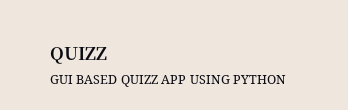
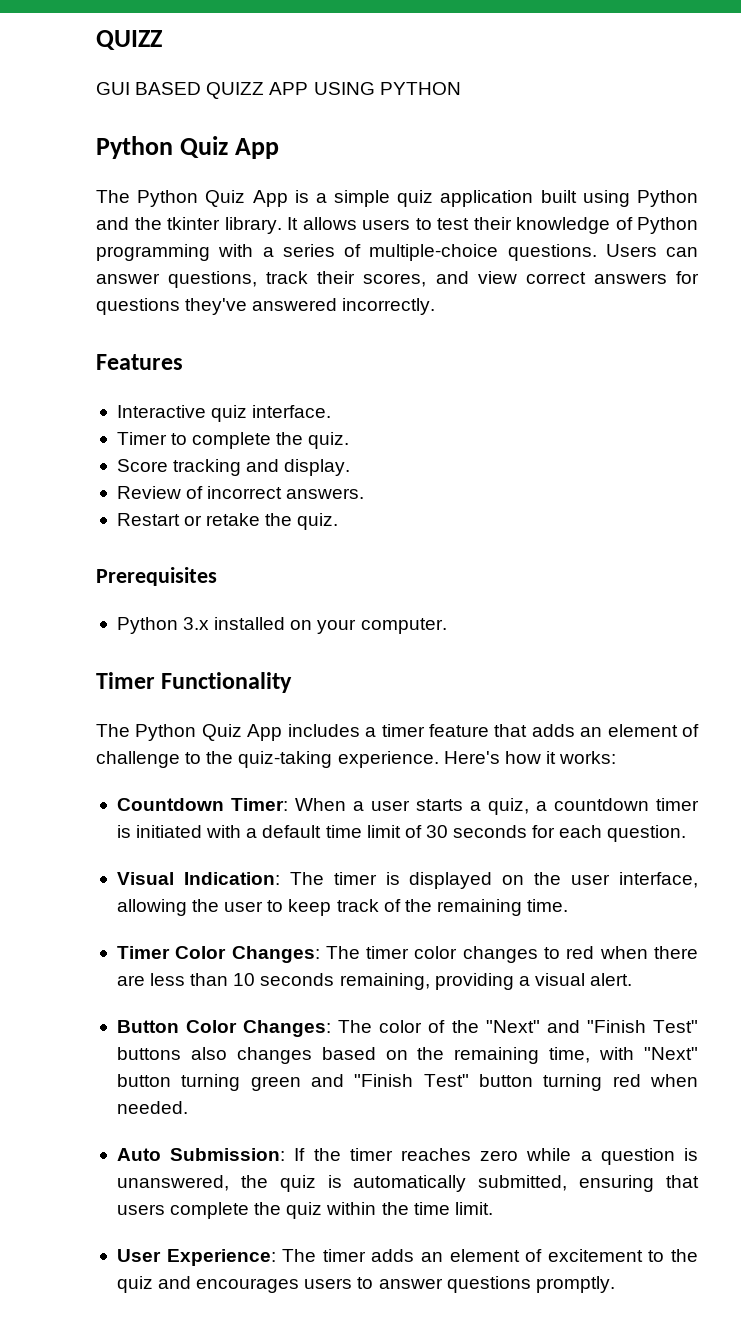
  GUI BASED QUIZZ APP USING PYTHON
+ Python Quiz App
+ The Python Quiz App is a simple quiz application built using Python and the tkinter library. It allows users to test their knowledge of Python programming with a series of multiple-choice questions. Users can answer questions, track their scores, and view correct answers for questions they've answered incorrectly.
+ Features
+ Interactive quiz interface.
+ Timer to complete the quiz.
+ Score tracking and display.
+ Review of incorrect answers.
+ Restart or retake the quiz.
+ Prerequisites
+ Python 3.x installed on your computer.
+ Timer Functionality
+ The Python Quiz App includes a timer feature that adds an element of challenge to the quiz-taking experience. Here's how it works:
+ Countdown Timer: When a user starts a quiz, a countdown timer is initiated with a default time limit of 30 seconds for each question.
+ Visual Indication: The timer is displayed on the user interface, allowing the user to keep track of the remaining time.
+ Timer Color Changes: The timer color changes to red when there are less than 10 seconds remaining, providing a visual alert.
+ Button Color Changes: The color of the "Next" and "Finish Test" buttons also changes based on the remaining time, with "Next" button turning green and "Finish Test" button turning red when needed.
+ Auto Submission: If the timer reaches zero while a question is unanswered, the quiz is automatically submitted, ensuring that users complete the quiz within the time limit.
+ User Experience: The timer adds an element of excitement to the quiz and encourages users to answer questions promptly.

